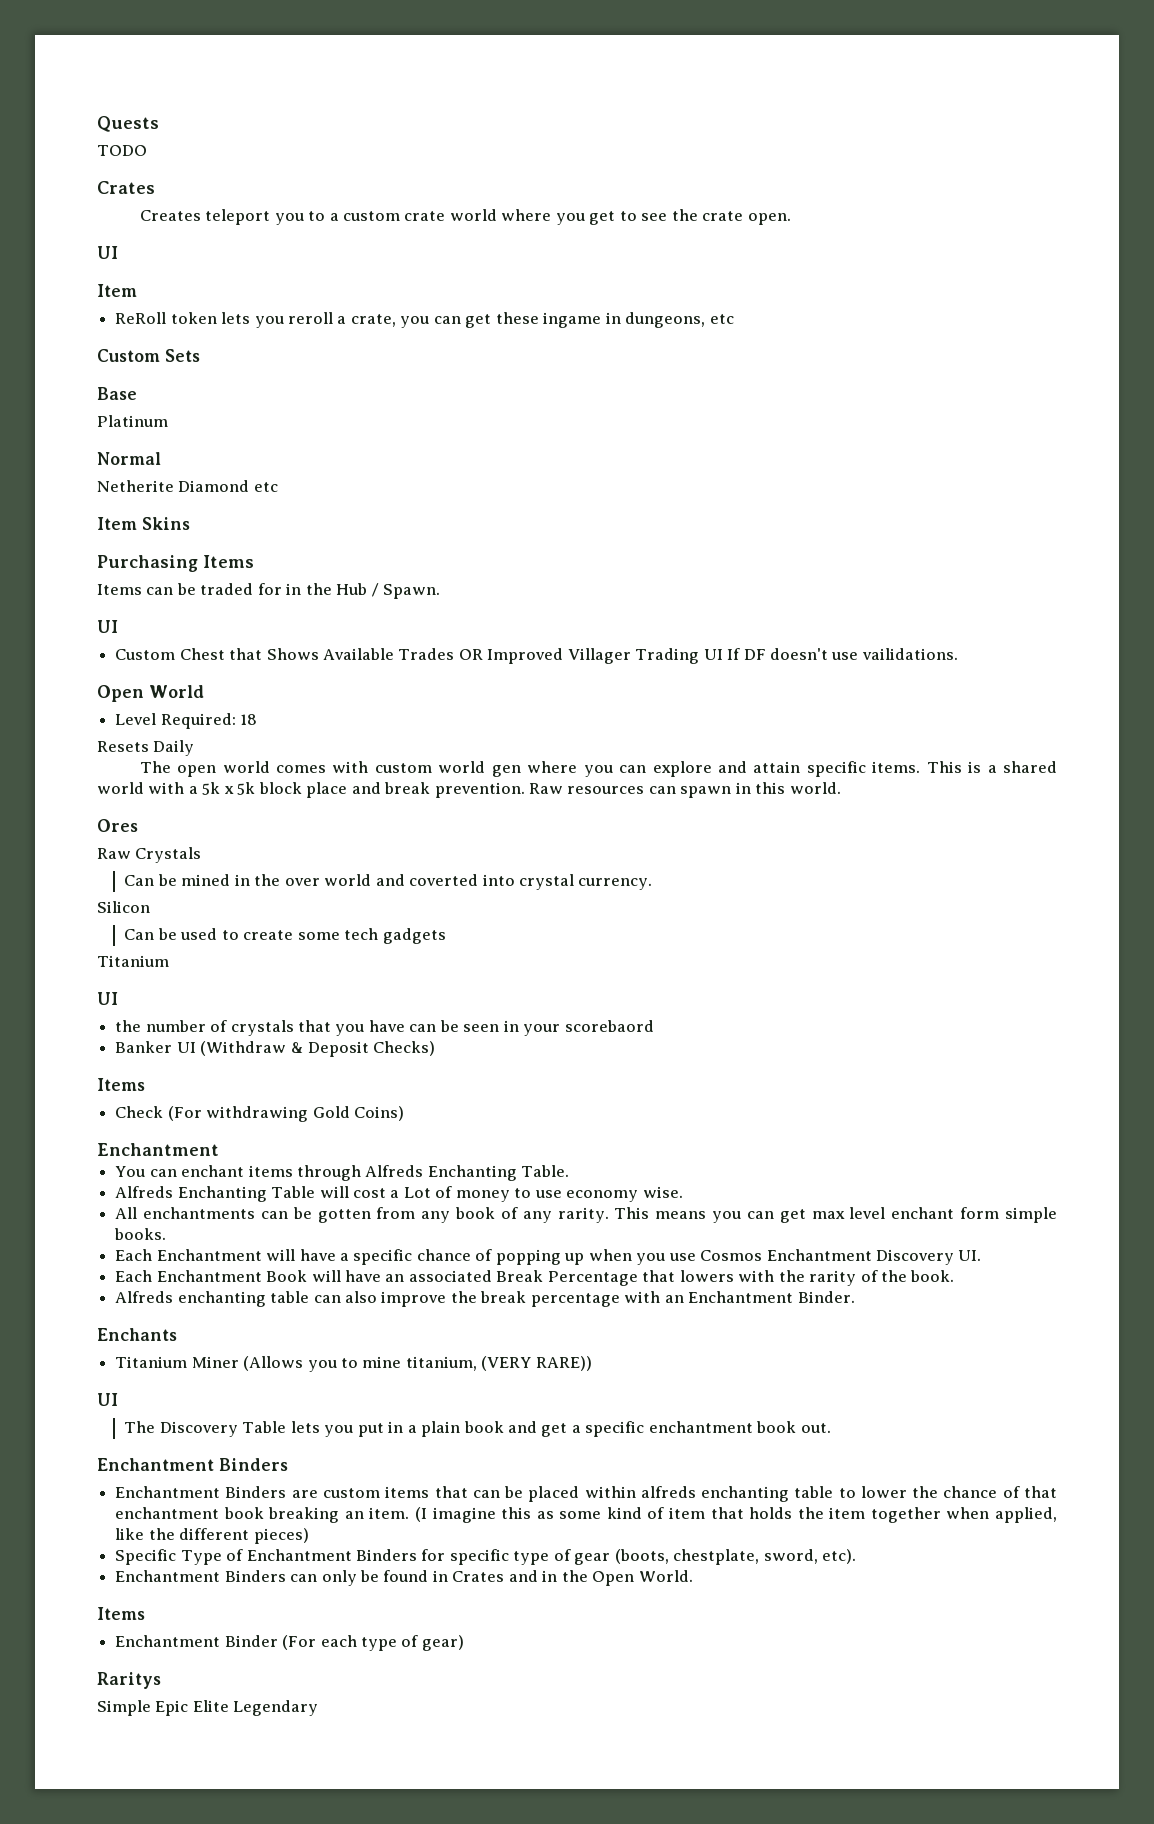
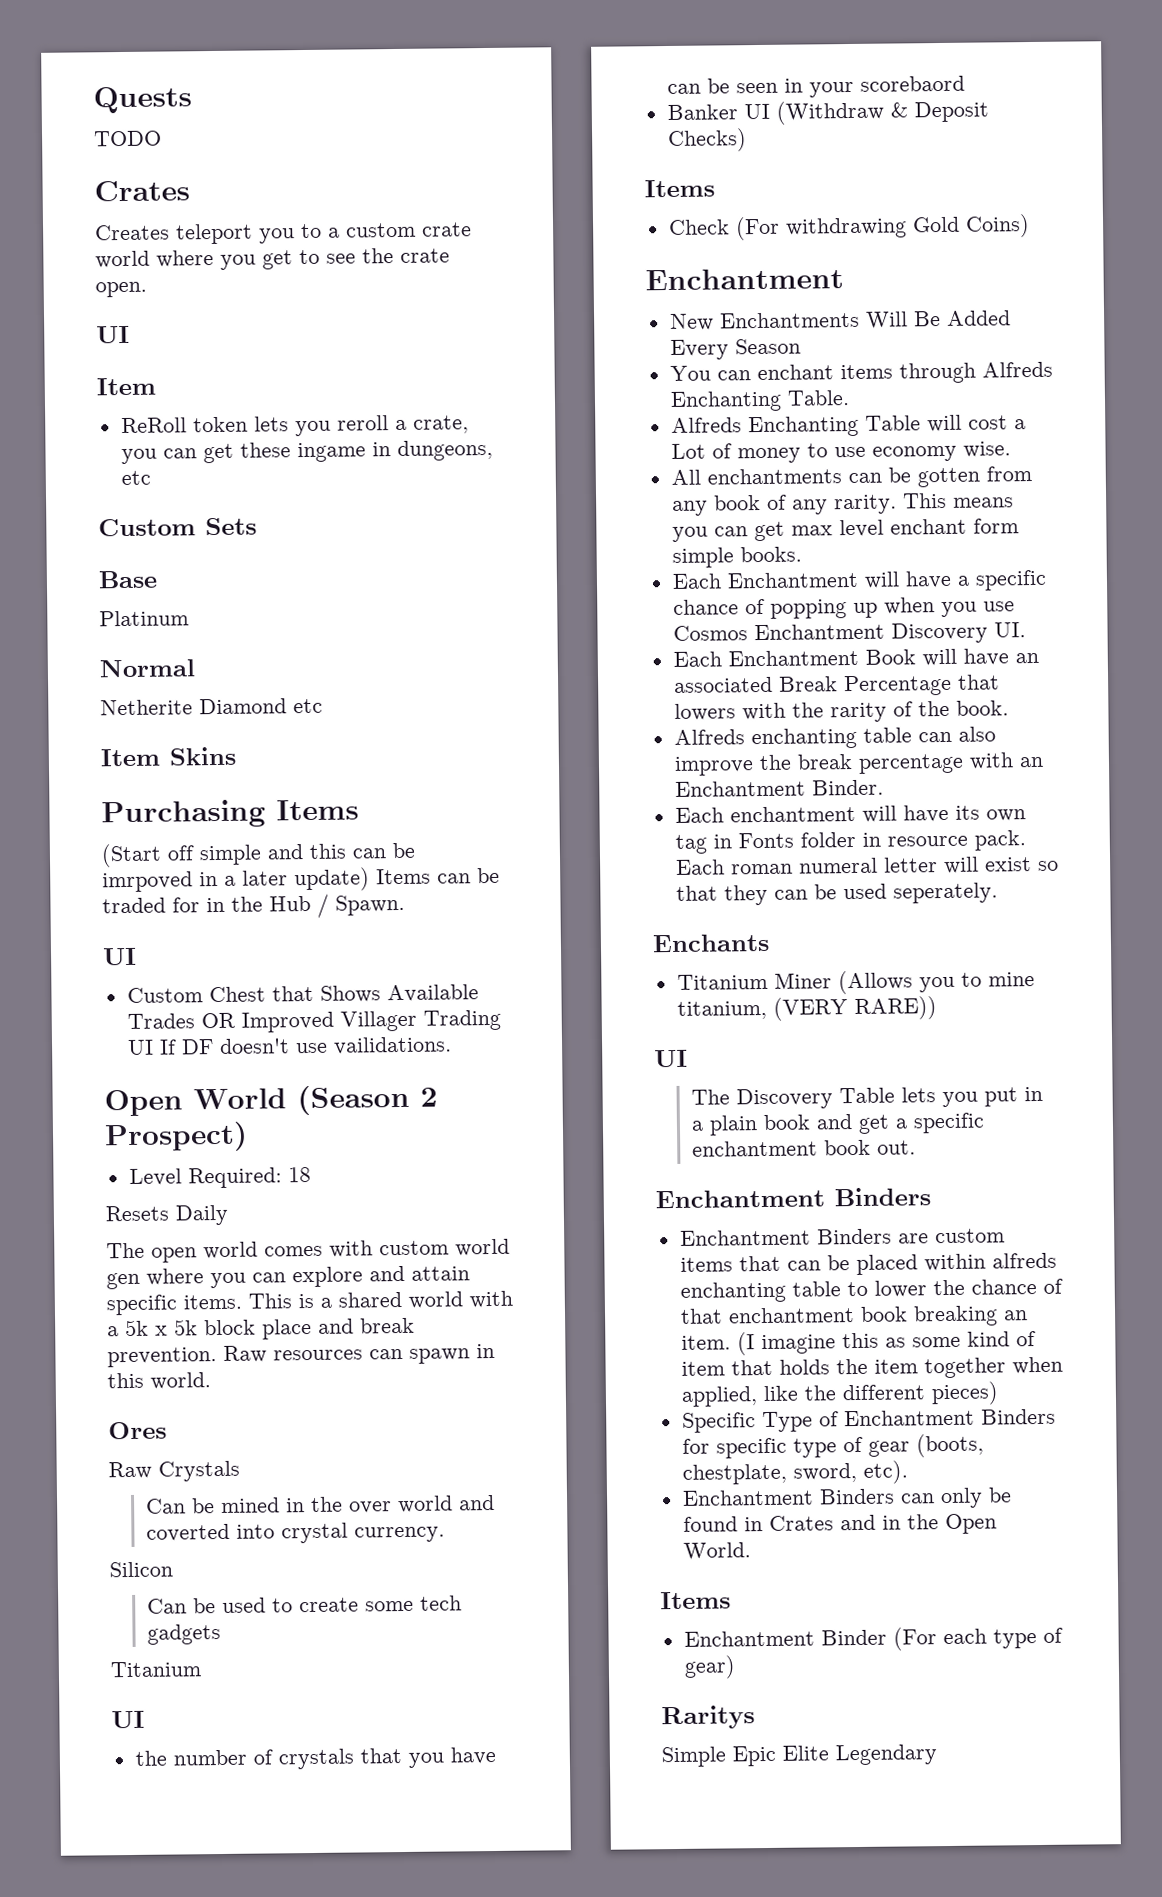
- Items can be traded for in the Hub / Spawn.
+ (Start off simple and this can be imrpoved in a later update) Items can be traded for in the Hub / Spawn.
- Open World
+ Open World (Season 2 Prospect)
+ New Enchantments Will Be Added Every Season
+ Each enchantment will have its own tag in Fonts folder in resource pack. Each roman numeral letter will exist so that they can be used seperately.

